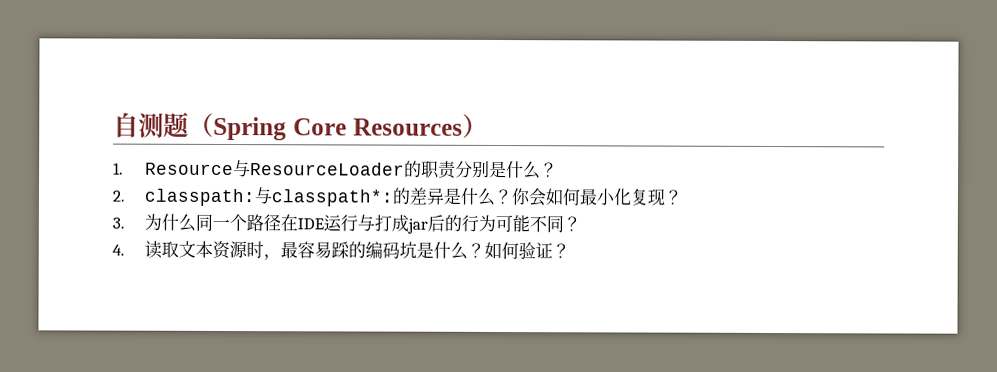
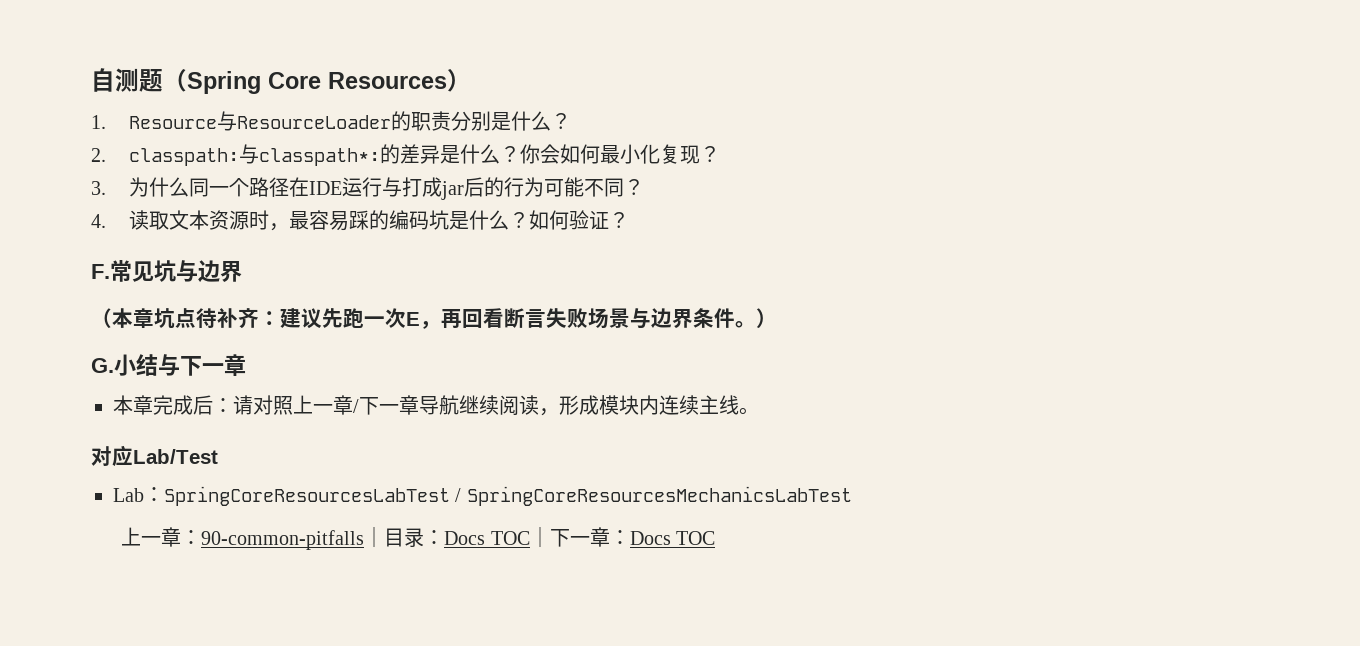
+ F.常见坑与边界
+ （本章坑点待补齐：建议先跑一次E，再回看断言失败场景与边界条件。）
+ G.小结与下一章
+ 本章完成后：请对照上一章/下一章导航继续阅读，形成模块内连续主线。
+ 对应Lab/Test
+ Lab：SpringCoreResourcesLabTest / SpringCoreResourcesMechanicsLabTest
+ 上一章：90-common-pitfalls｜目录：Docs TOC｜下一章：Docs TOC

